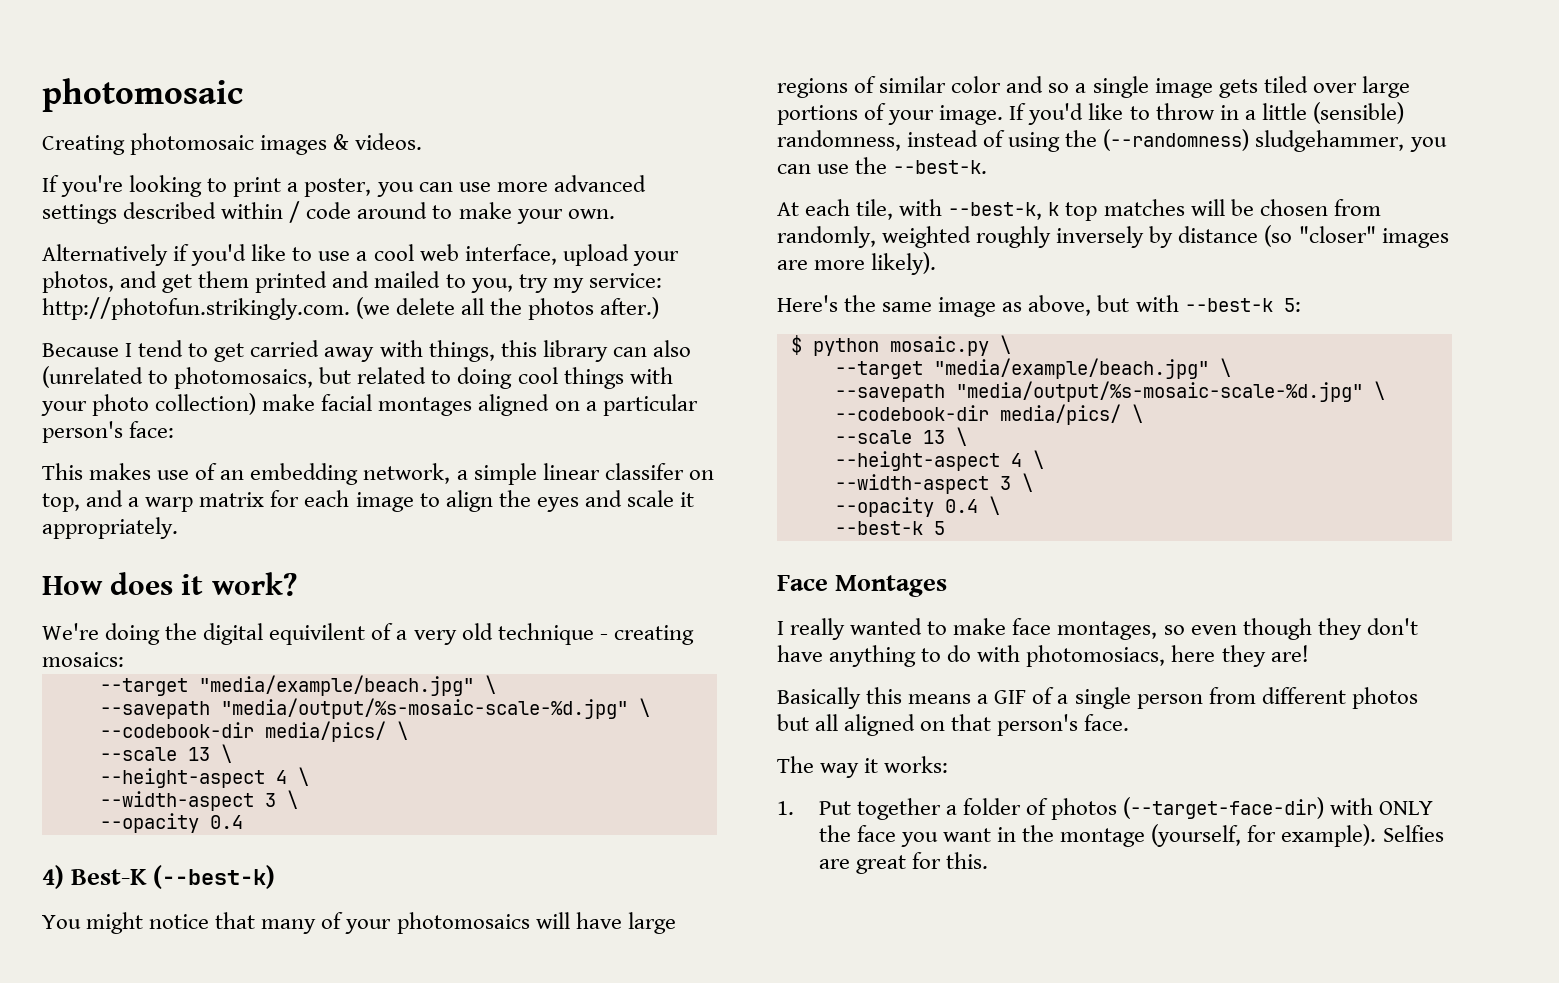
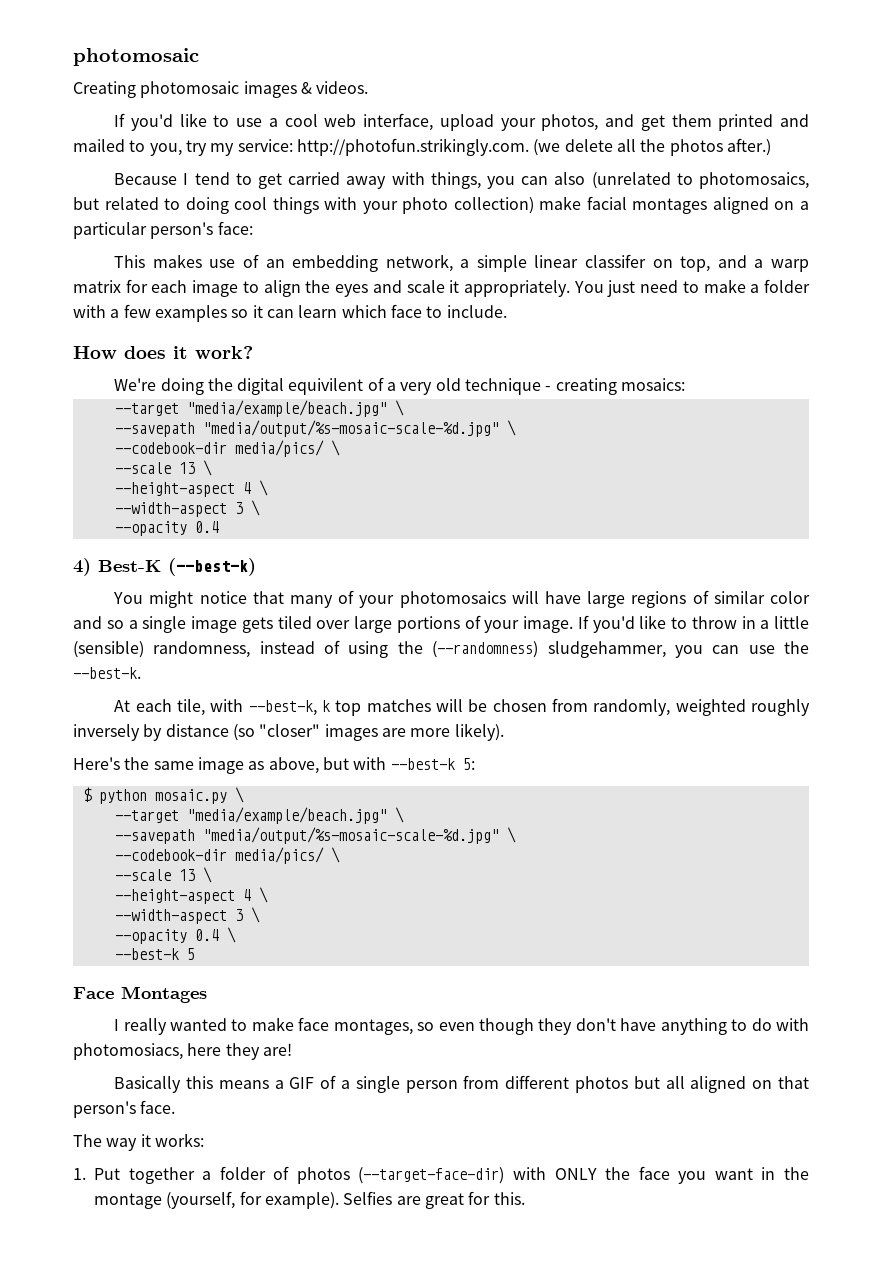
- If you're looking to print a poster, you can use more advanced settings described within / code around to make your own.
- Alternatively if you'd like to use a cool web interface, upload your photos, and get them printed and mailed to you, try my service: http://photofun.strikingly.com. (we delete all the photos after.)
+ If you'd like to use a cool web interface, upload your photos, and get them printed and mailed to you, try my service: http://photofun.strikingly.com. (we delete all the photos after.)
- Because I tend to get carried away with things, this library can also (unrelated to photomosaics, but related to doing cool things with your photo collection) make facial montages aligned on a particular person's face:
+ Because I tend to get carried away with things, you can also (unrelated to photomosaics, but related to doing cool things with your photo collection) make facial montages aligned on a particular person's face:
+ You just need to make a folder with a few examples so it can learn which face to include.

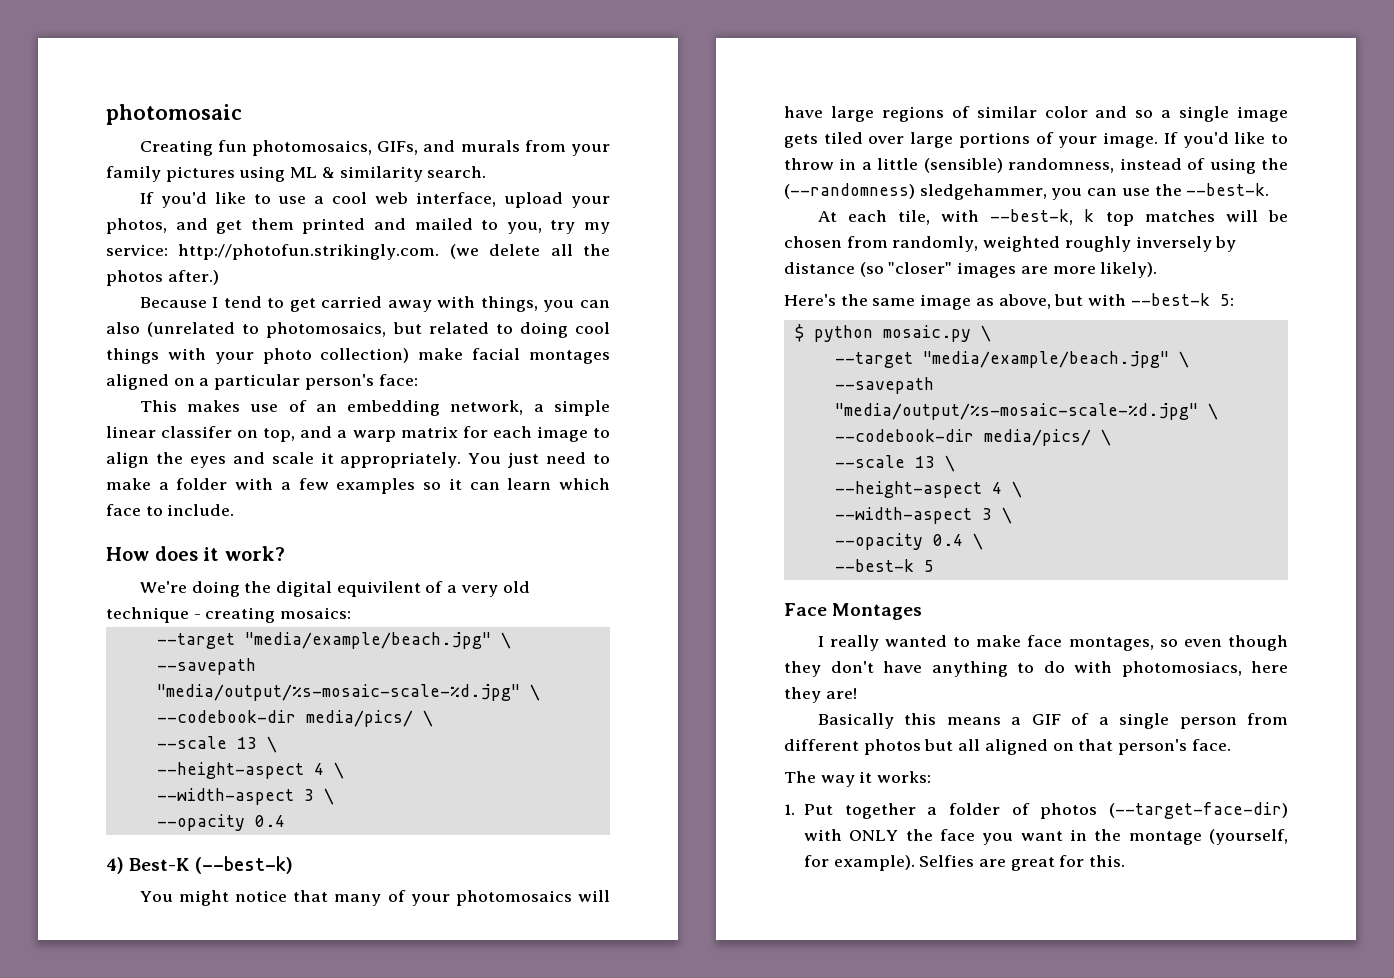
- Creating photomosaic images & videos.
+ Creating fun photomosaics, GIFs, and murals from your family pictures using ML & similarity search.
- If you'd like to throw in a little (sensible) randomness, instead of using the (--randomness) sludgehammer, you can use the --best-k.
+ If you'd like to throw in a little (sensible) randomness, instead of using the (--randomness) sledgehammer, you can use the --best-k.

